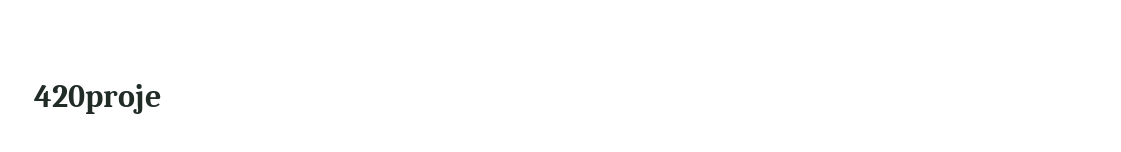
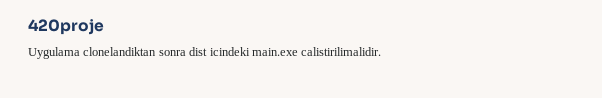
+ Uygulama clonelandiktan sonra dist icindeki main.exe calistirilimalidir.

